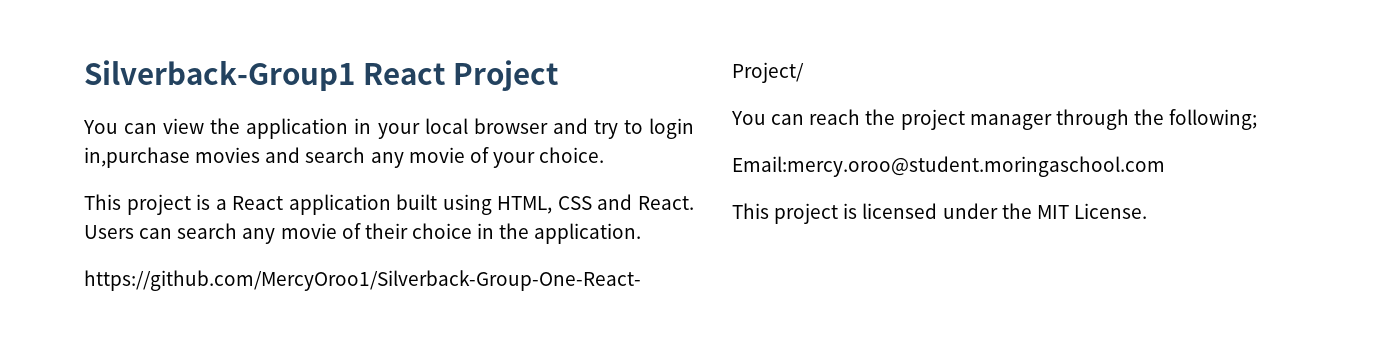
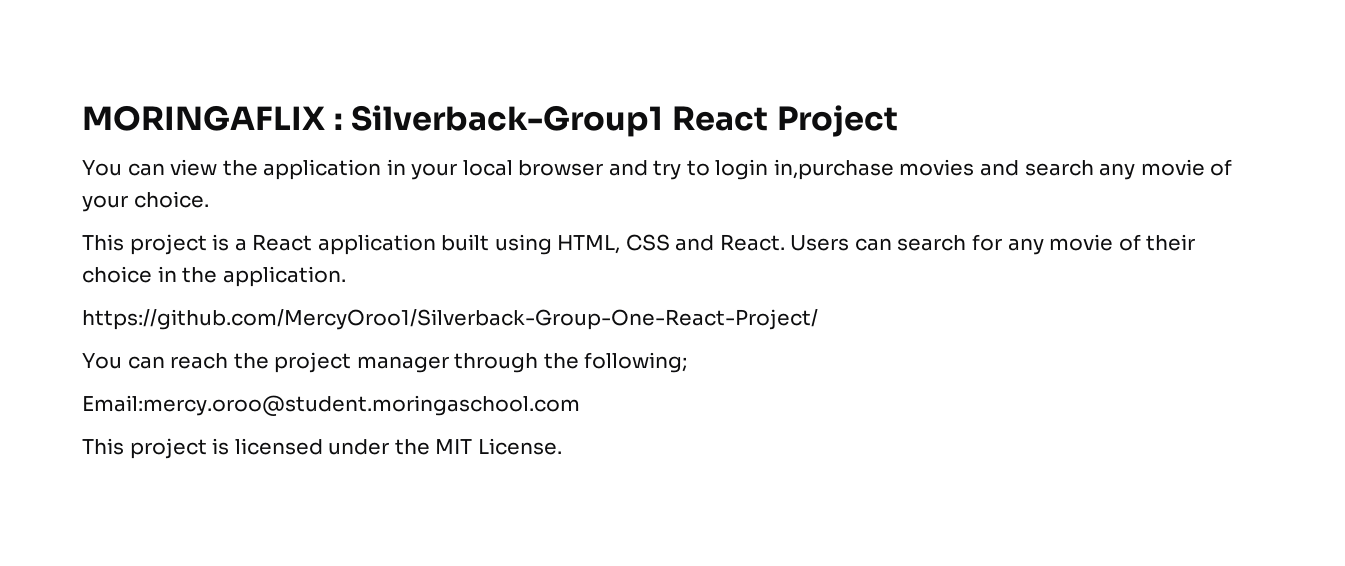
- Silverback-Group1 React Project
+ MORINGAFLIX : Silverback-Group1 React Project
- Users can search any movie of their choice in the application.
+ Users can search for any movie of their choice in the application.

